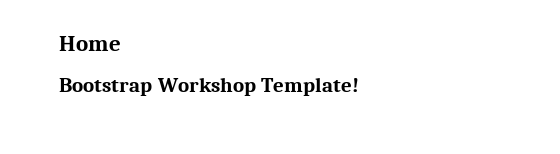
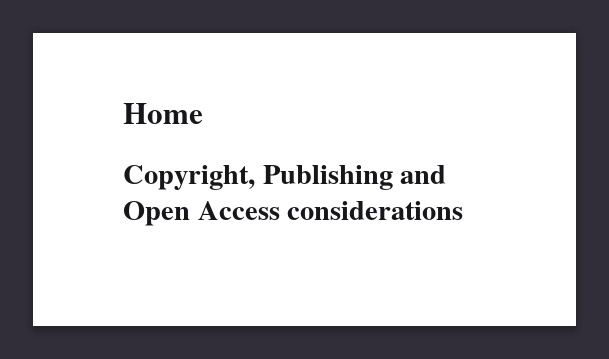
- Bootstrap Workshop Template!
+ Copyright, Publishing and Open Access considerations

